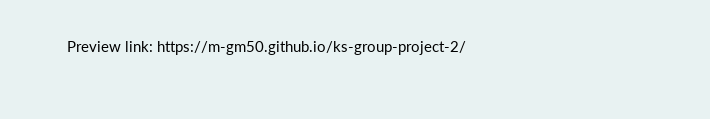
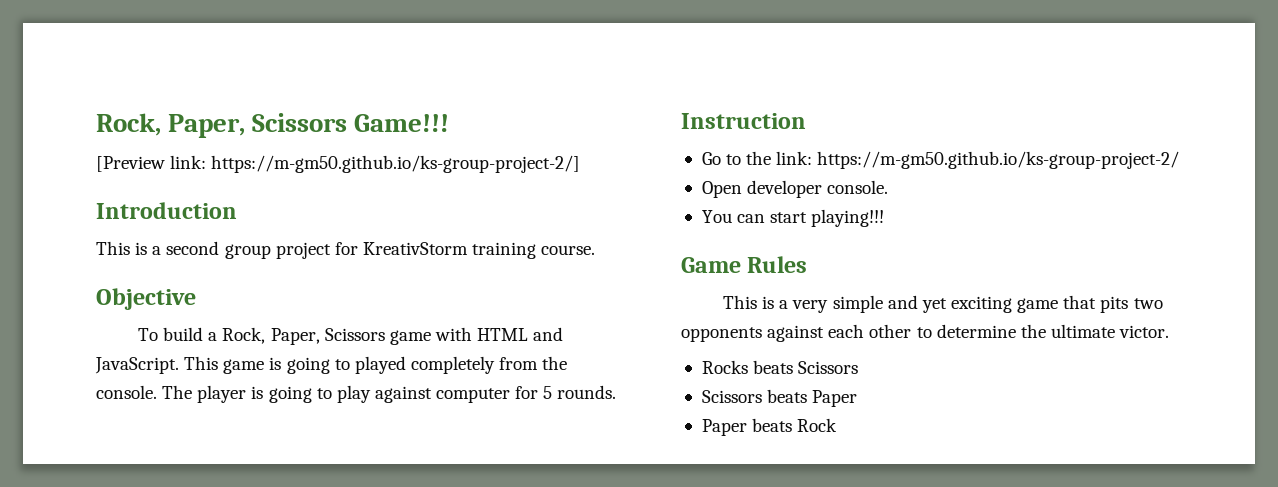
- Preview link: https://m-gm50.github.io/ks-group-project-2/
+ Rock, Paper, Scissors Game!!!
+ [Preview link: https://m-gm50.github.io/ks-group-project-2/]
+ Introduction
+ This is a second group project for KreativStorm training course.
+ Objective
+ To build a Rock, Paper, Scissors game with HTML and JavaScript. This game is going to played completely from the console. The player is going to play against computer for 5 rounds.
+ Instruction
+ Go to the link: https://m-gm50.github.io/ks-group-project-2/
+ Open developer console.
+ You can start playing!!!
+ Game Rules
+ This is a very simple and yet exciting game that pits two opponents against each other to determine the ultimate victor.
+ Rocks beats Scissors
+ Scissors beats Paper
+ Paper beats Rock

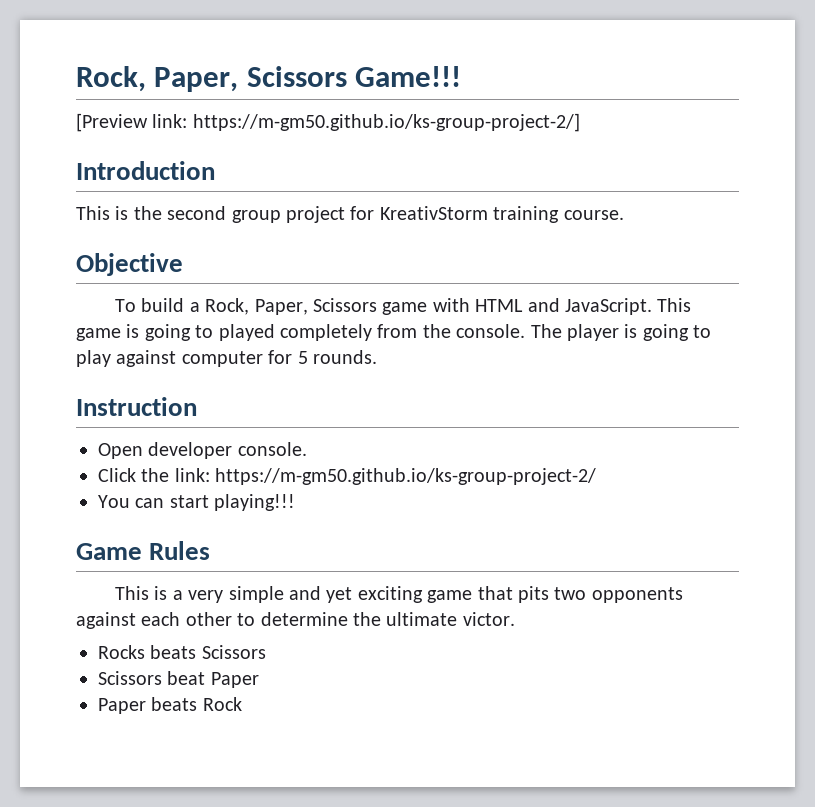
- This is a second group project for KreativStorm training course.
+ This is the second group project for KreativStorm training course.
- Go to the link: https://m-gm50.github.io/ks-group-project-2/
+ Open developer console.
+ Click the link: https://m-gm50.github.io/ks-group-project-2/
- Open developer console.
- Scissors beats Paper
+ Scissors beat Paper

